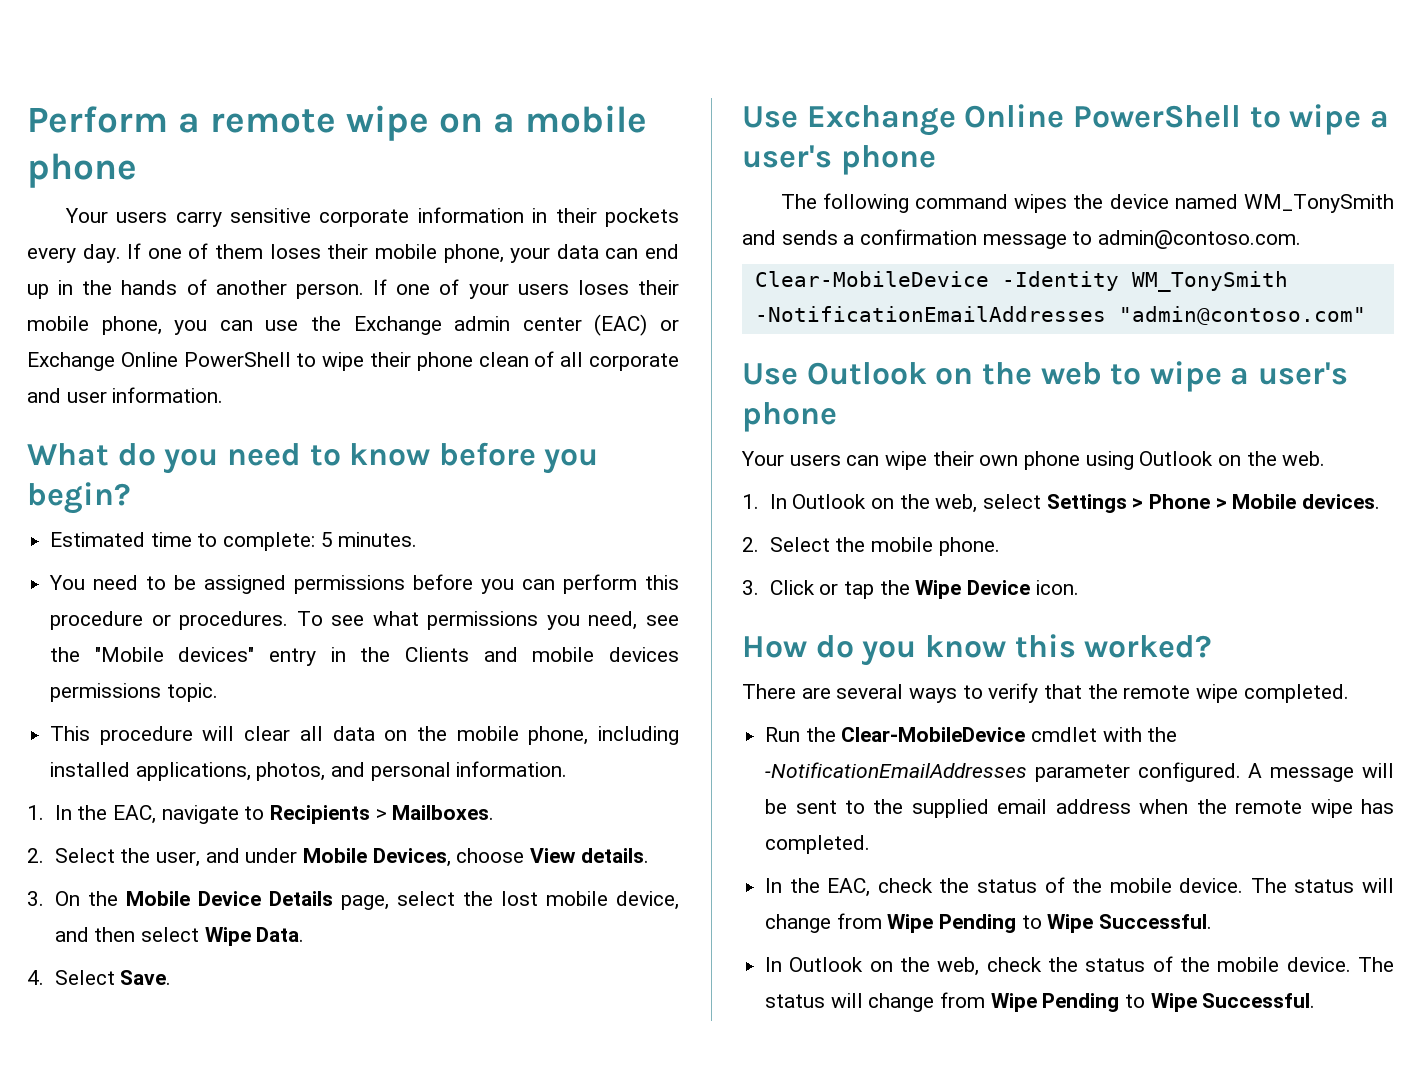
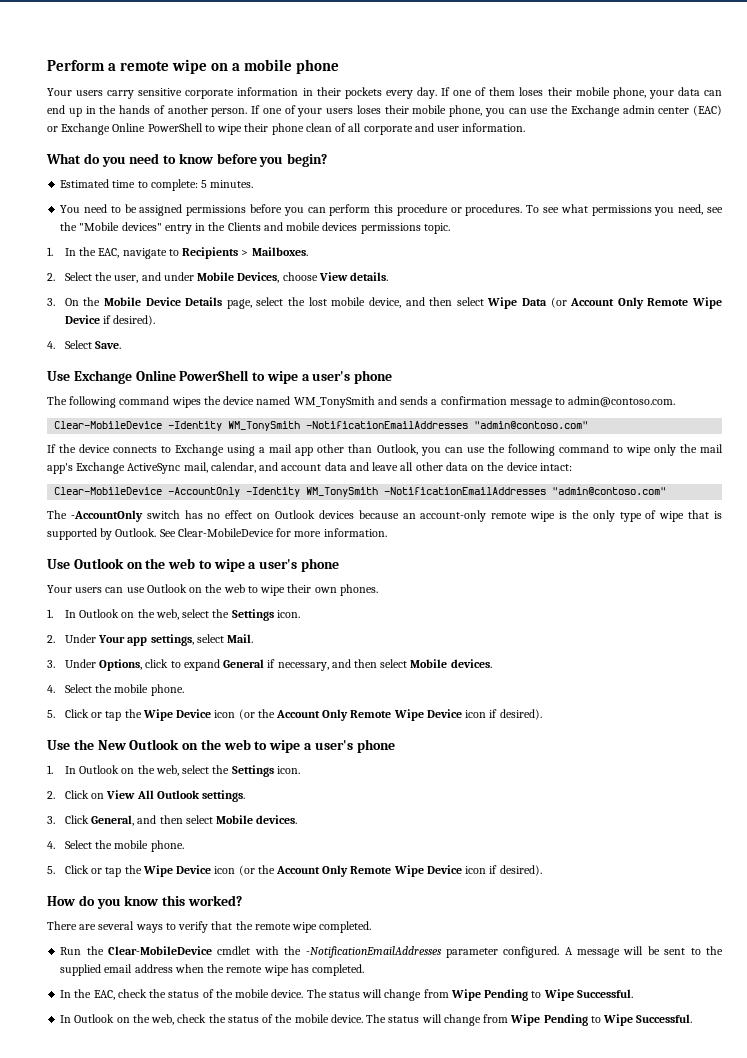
- This procedure will clear all data on the mobile phone, including installed applications, photos, and personal information.
- 3. On the Mobile Device Details page, select the lost mobile device, and then select Wipe Data.
+ 3. On the Mobile Device Details page, select the lost mobile device, and then select Wipe Data (or Account Only Remote Wipe Device if desired).
+ If the device connects to Exchange using a mail app other than Outlook, you can use the following command to wipe only the mail app's Exchange ActiveSync mail, calendar, and account data and leave all other data on the device intact:
+ Clear-MobileDevice -AccountOnly -Identity WM_TonySmith -NotificationEmailAddresses "admin@contoso.com"
+ The -AccountOnly switch has no effect on Outlook devices because an account-only remote wipe is the only type of wipe that is supported by Outlook. See Clear-MobileDevice for more information.
- Your users can wipe their own phone using Outlook on the web.
- 1. In Outlook on the web, select Settings > Phone > Mobile devices.
- 2. Select the mobile phone.
- 3. Click or tap the Wipe Device icon.
+ Your users can use Outlook on the web to wipe their own phones.
+ 1. In Outlook on the web, select the Settings icon.
+ 2. Under Your app settings, select Mail.
+ 3. Under Options, click to expand General if necessary, and then select Mobile devices.
+ 4. Select the mobile phone.
+ 5. Click or tap the Wipe Device icon (or the Account Only Remote Wipe Device icon if desired).
+ Use the New Outlook on the web to wipe a user's phone
+ 1. In Outlook on the web, select the Settings icon.
+ 2. Click on View All Outlook settings.
+ 3. Click General, and then select Mobile devices.
+ 4. Select the mobile phone.
+ 5. Click or tap the Wipe Device icon (or the Account Only Remote Wipe Device icon if desired).

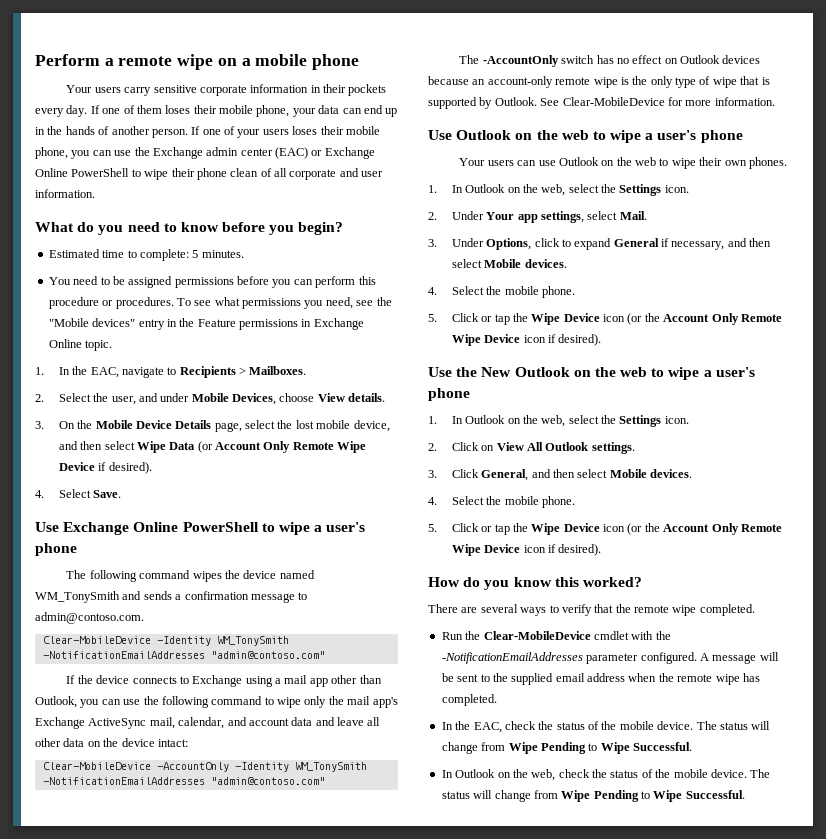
- To see what permissions you need, see the "Mobile devices" entry in the Clients and mobile devices permissions topic.
+ To see what permissions you need, see the "Mobile devices" entry in the Feature permissions in Exchange Online topic.

